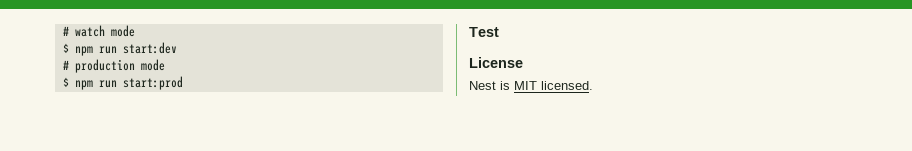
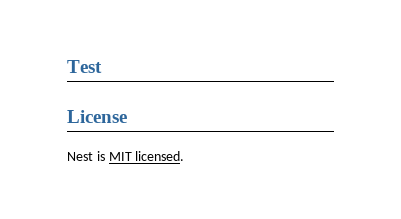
- # watch mode
- $ npm run start:dev
- # production mode
- $ npm run start:prod

